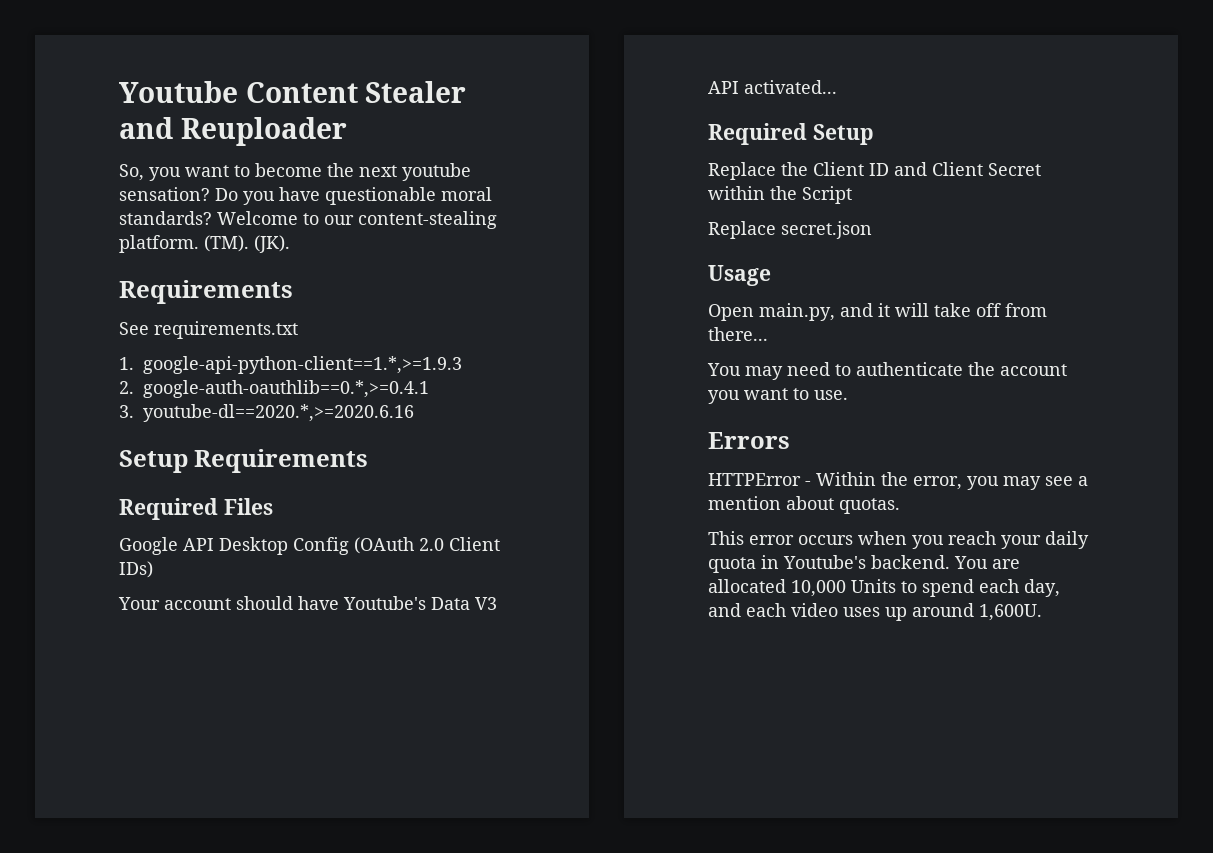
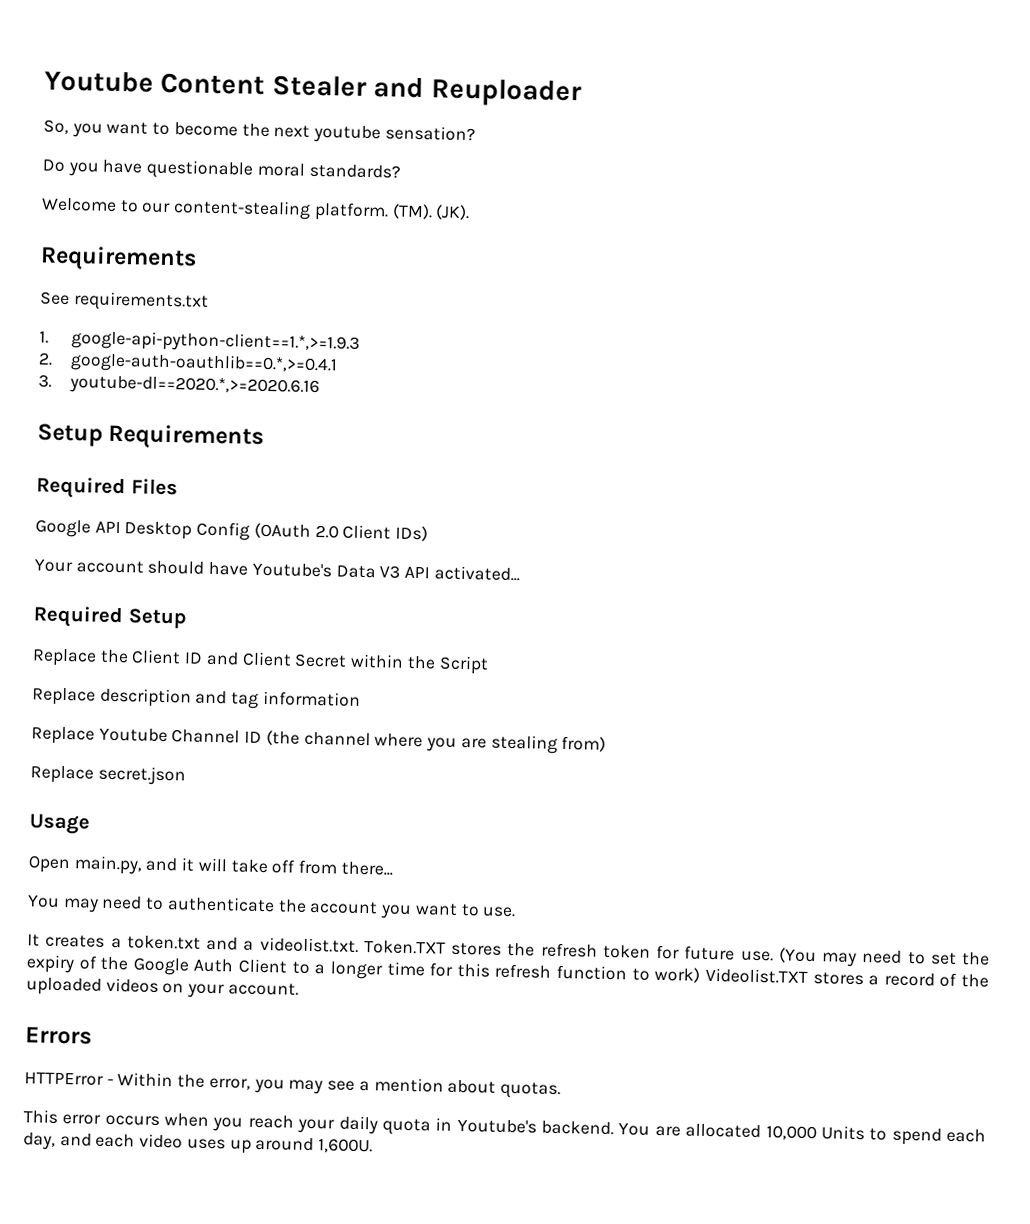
- So, you want to become the next youtube sensation? Do you have questionable moral standards? Welcome to our content-stealing platform.
+ So, you want to become the next youtube sensation?
+ Do you have questionable moral standards?
+ Welcome to our content-stealing platform.
+ Replace description and tag information
+ Replace Youtube Channel ID (the channel where you are stealing from)
+ It creates a token.txt and a videolist.txt. Token.TXT stores the refresh token for future use. (You may need to set the expiry of the Google Auth Client to a longer time for this refresh function to work) Videolist.TXT stores a record of the uploaded videos on your account.

